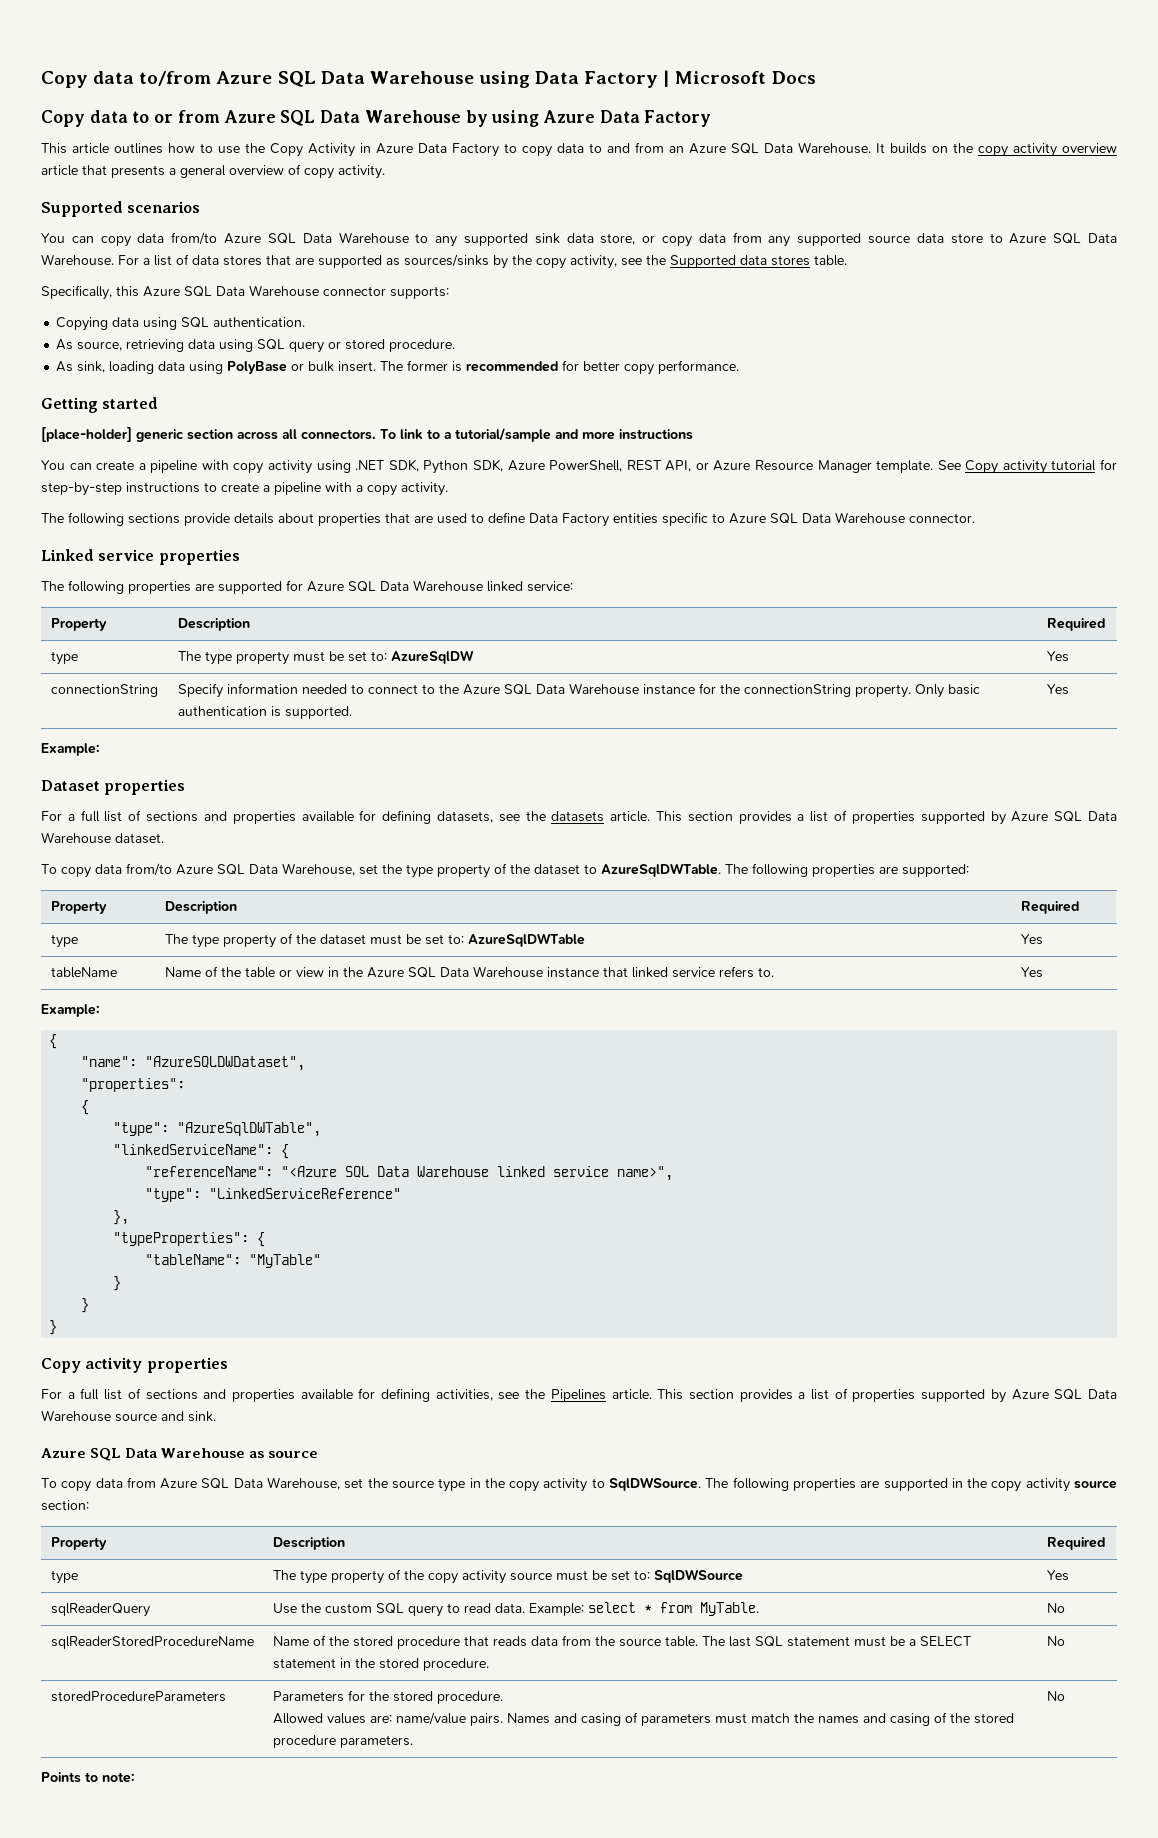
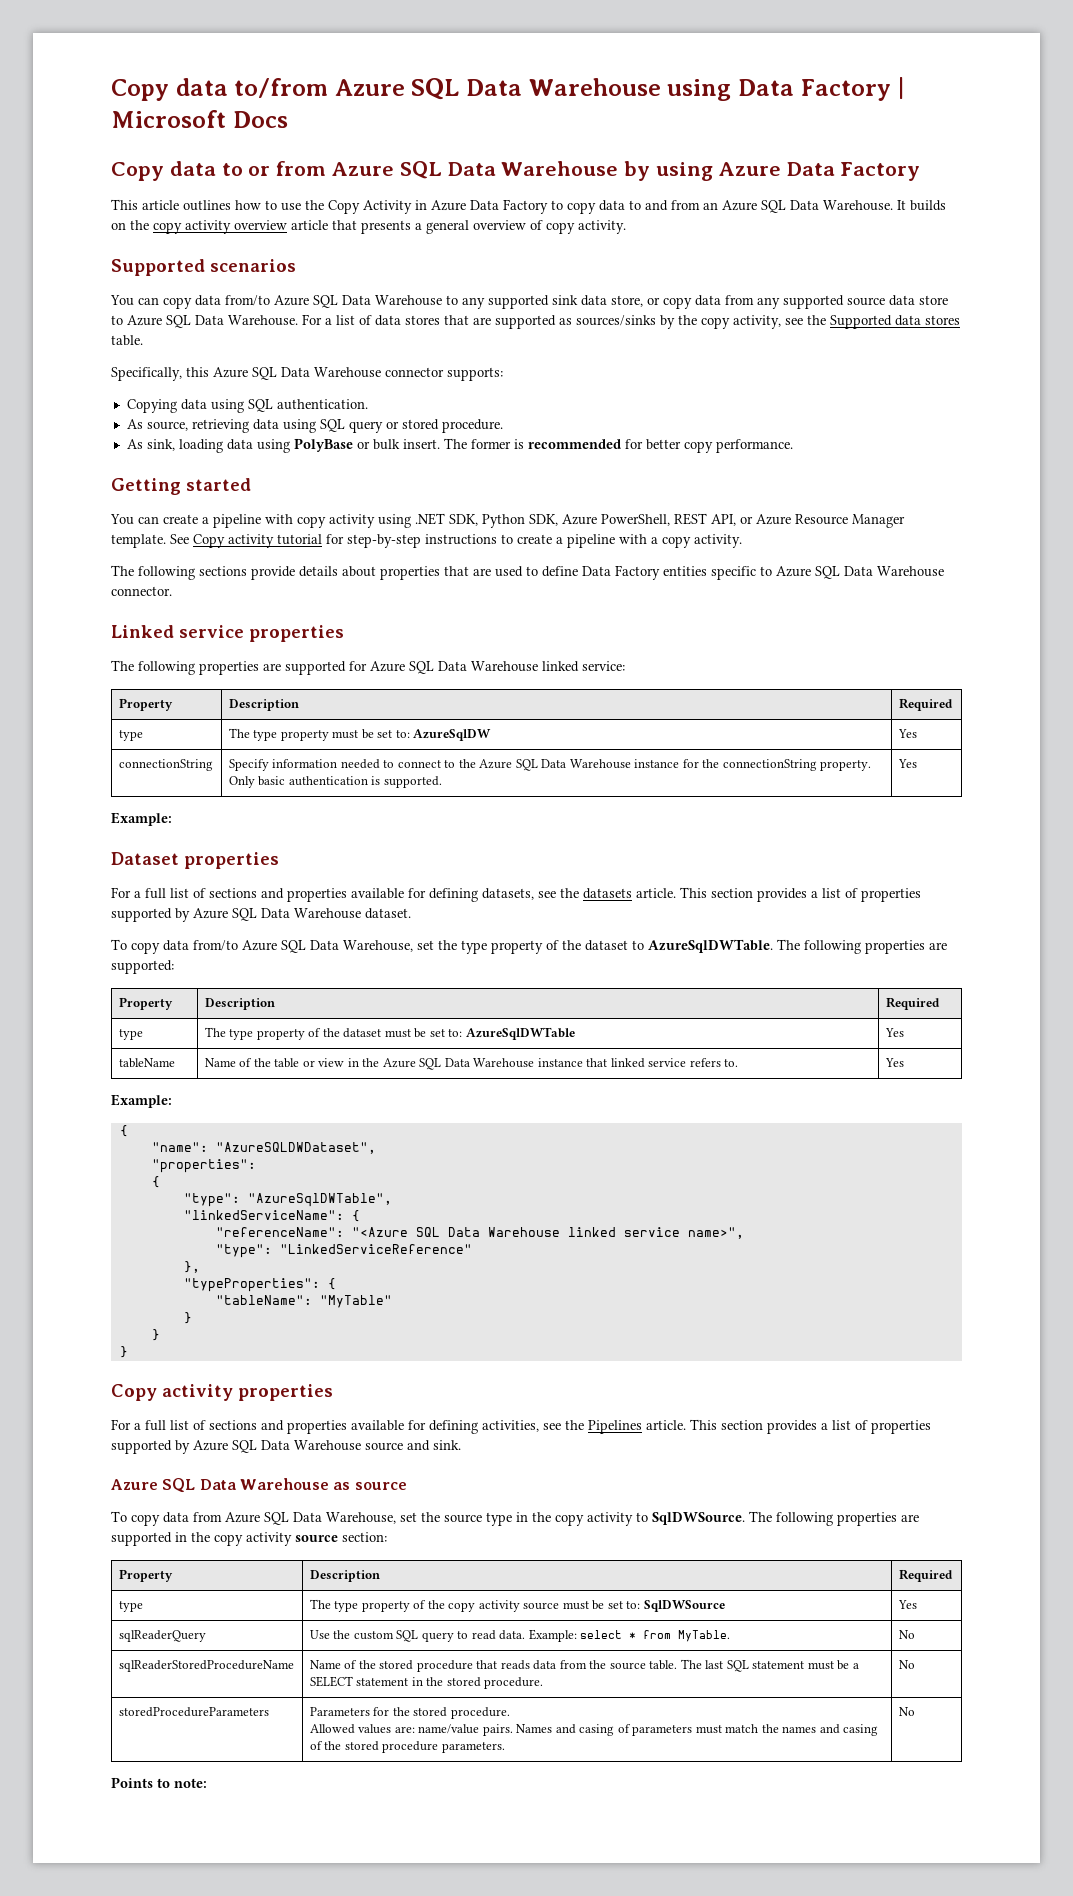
- [place-holder] generic section across all connectors. To link to a tutorial/sample and more instructions

